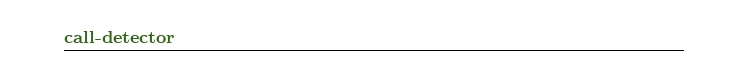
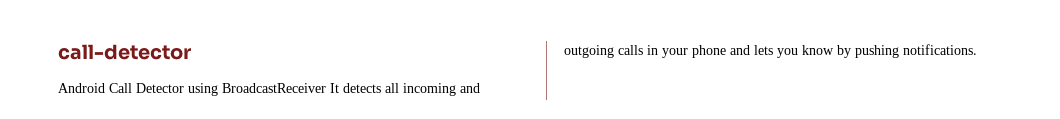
+ Android Call Detector using BroadcastReceiver It detects all incoming and outgoing calls in your phone and lets you know by pushing notifications.

